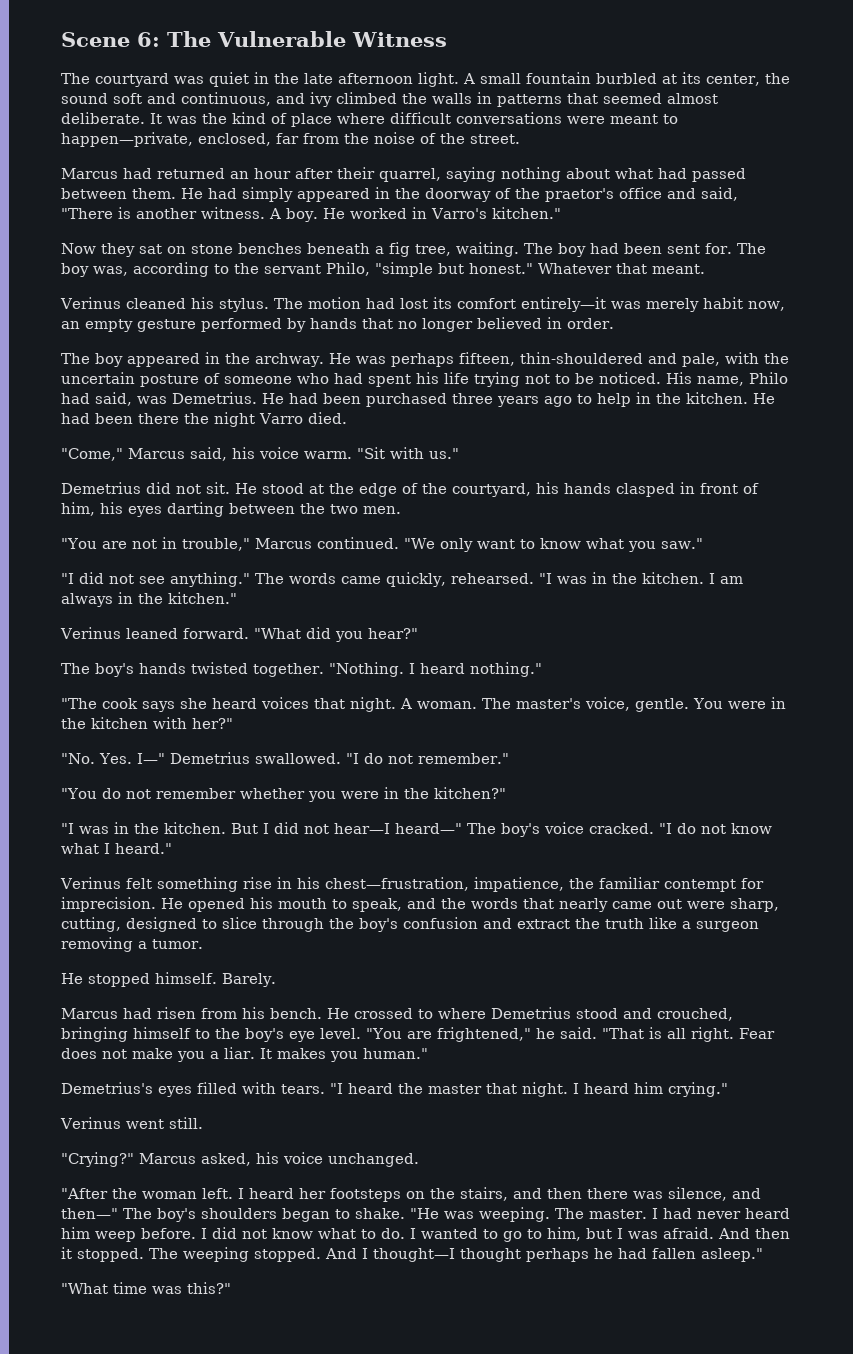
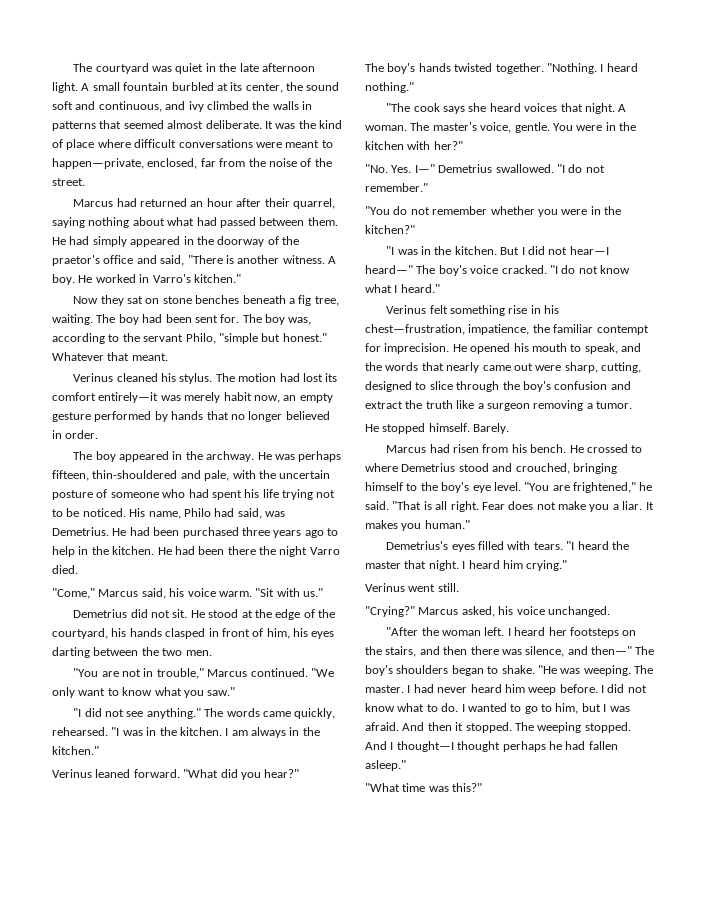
- Scene 6: The Vulnerable Witness

